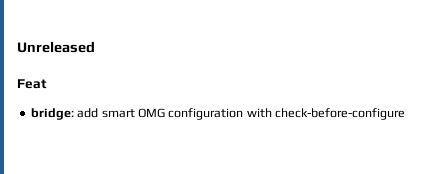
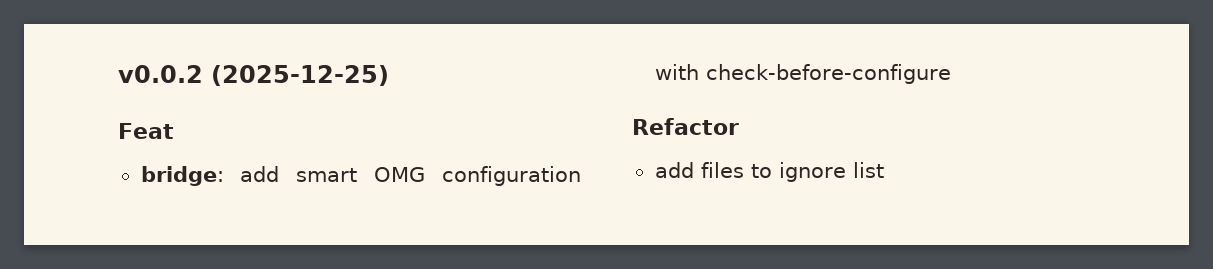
- Unreleased
+ v0.0.2 (2025-12-25)
+ Refactor
+ add files to ignore list

